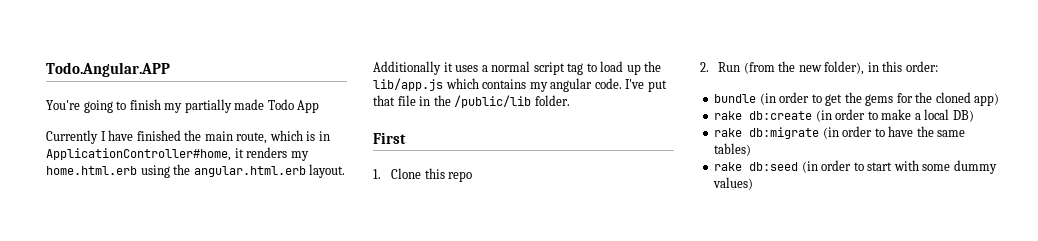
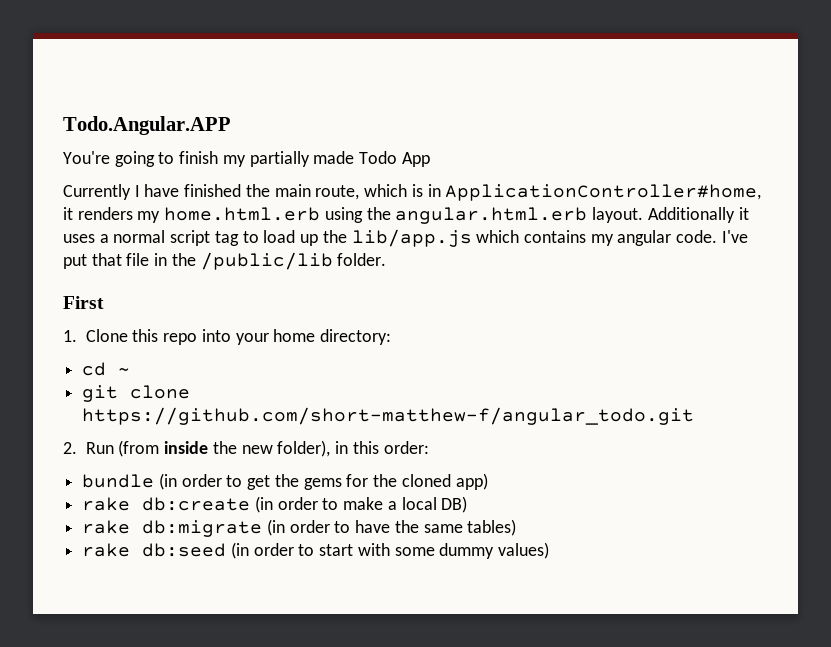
- 1. Clone this repo
+ 1. Clone this repo into your home directory:
+ cd ~
+ git clone https://github.com/short-matthew-f/angular_todo.git
- 2. Run (from the new folder), in this order:
+ 2. Run (from inside the new folder), in this order:

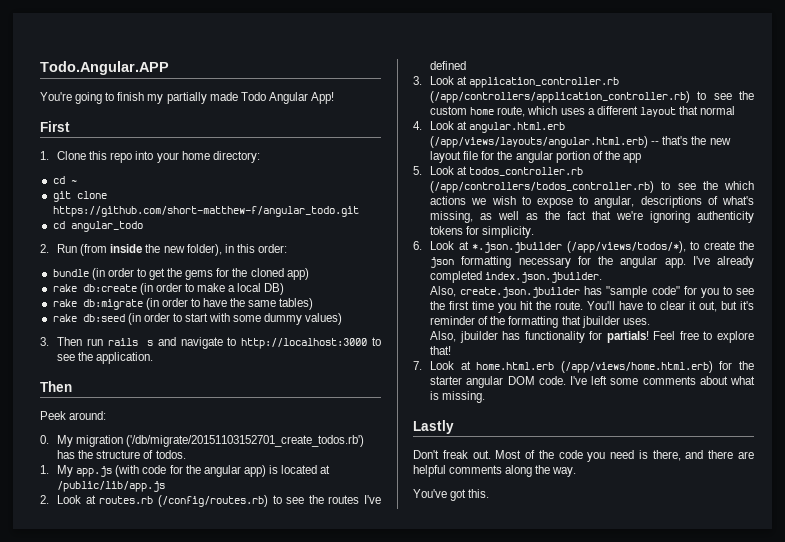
- You're going to finish my partially made Todo App
- Currently I have finished the main route, which is in ApplicationController#home, it renders my home.html.erb using the angular.html.erb layout. Additionally it uses a normal script tag to load up the lib/app.js which contains my angular code. I've put that file in the /public/lib folder.
+ You're going to finish my partially made Todo Angular App!
+ cd angular_todo
+ 3. Then run rails s and navigate to http://localhost:3000 to see the application.
+ Then
+ Peek around:
+ 0. My migration ('/db/migrate/20151103152701_create_todos.rb') has the structure of todos.
+ 1. My app.js (with code for the angular app) is located at /public/lib/app.js
+ 2. Look at routes.rb (/config/routes.rb) to see the routes I've defined
+ 3. Look at application_controller.rb (/app/controllers/application_controller.rb) to see the custom home route, which uses a different layout that normal
+ 4. Look at angular.html.erb (/app/views/layouts/angular.html.erb) -- that's the new layout file for the angular portion of the app
+ 5. Look at todos_controller.rb (/app/controllers/todos_controller.rb) to see the which actions we wish to expose to angular, descriptions of what's missing, as well as the fact that we're ignoring authenticity tokens for simplicity.
+ 6. Look at *.json.jbuilder (/app/views/todos/*), to create the json formatting necessary for the angular app. I've already completed index.json.jbuilder.
+ Also, create.json.jbuilder has "sample code" for you to see the first time you hit the route. You'll have to clear it out, but it's reminder of the formatting that jbuilder uses.
+ Also, jbuilder has functionality for partials! Feel free to explore that!
+ 7. Look at home.html.erb (/app/views/home.html.erb) for the starter angular DOM code. I've left some comments about what is missing.
+ Lastly
+ Don't freak out. Most of the code you need is there, and there are helpful comments along the way.
+ You've got this.

